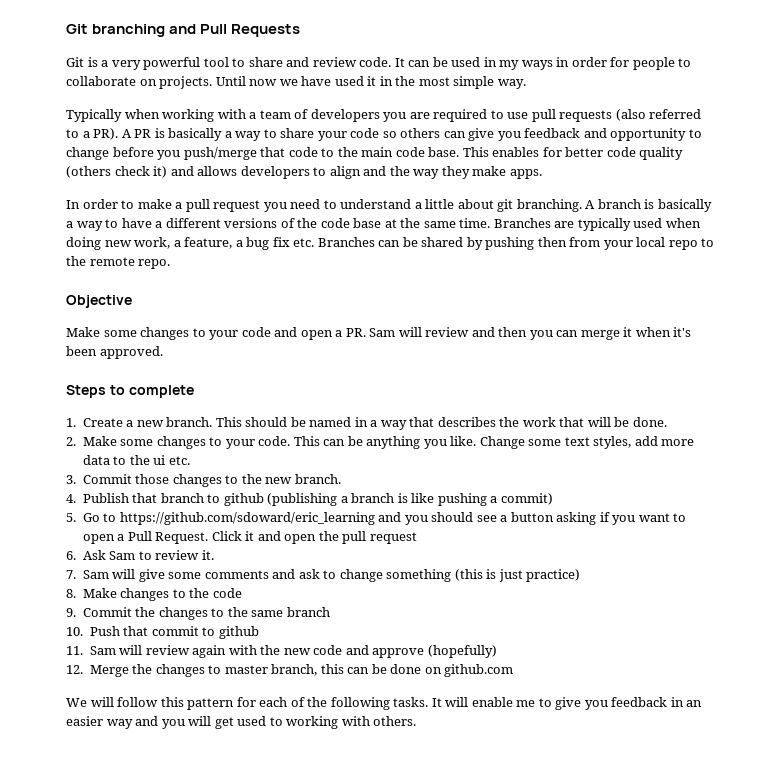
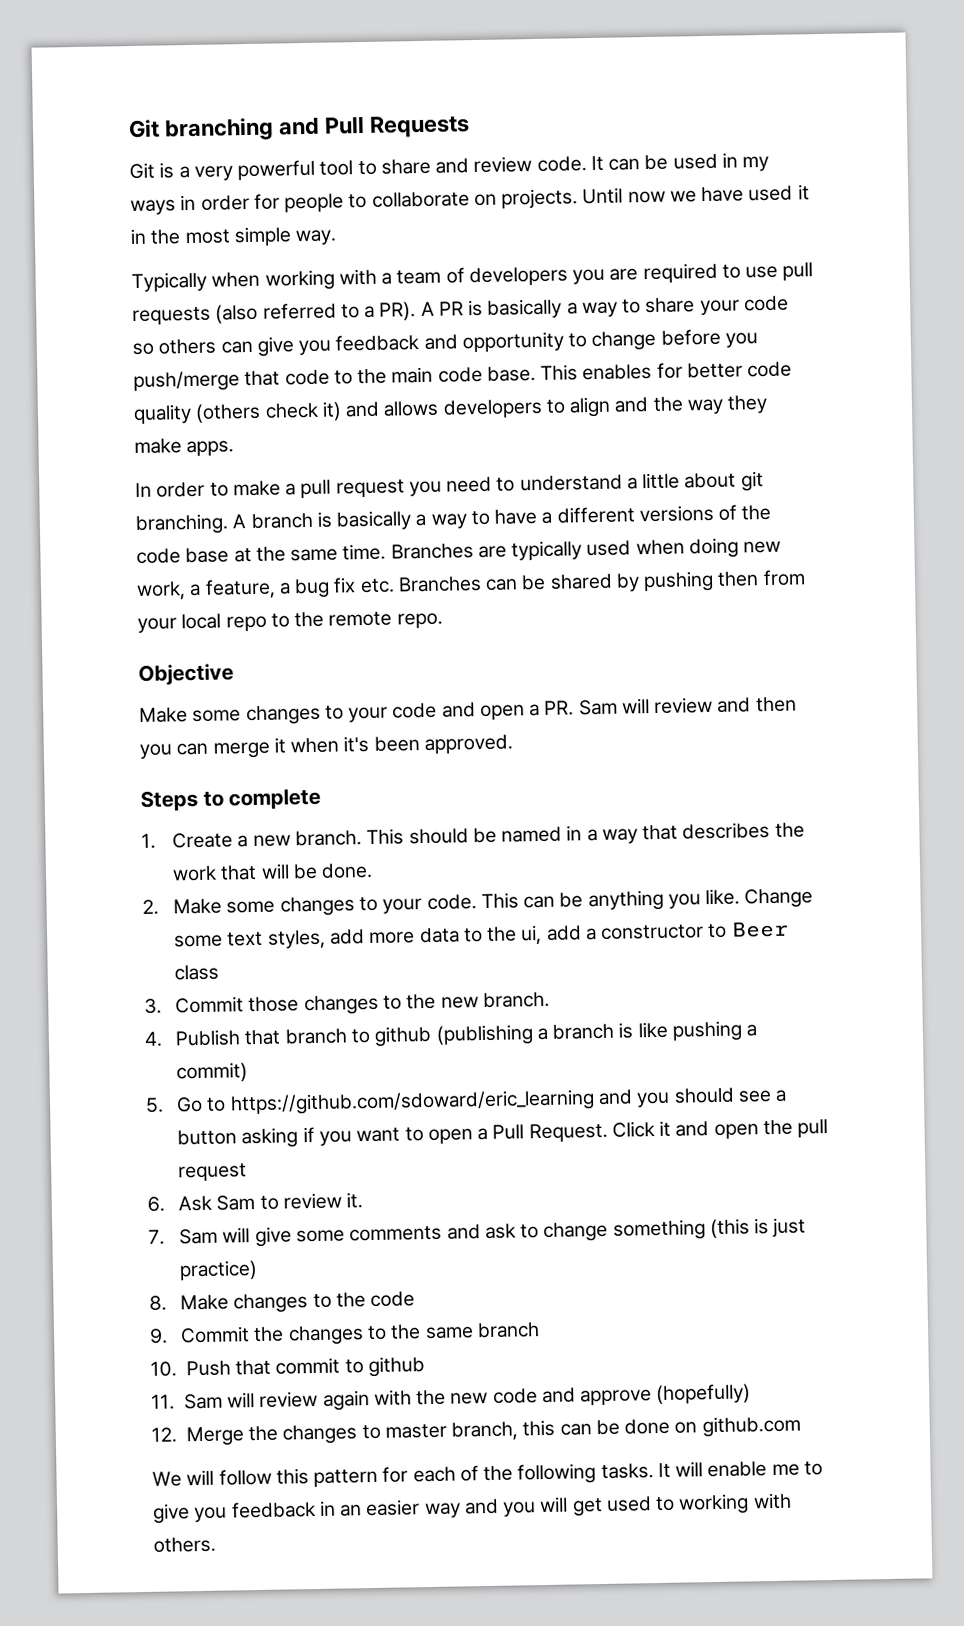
- Change some text styles, add more data to the ui etc.
+ Change some text styles, add more data to the ui, add a constructor to Beer class

